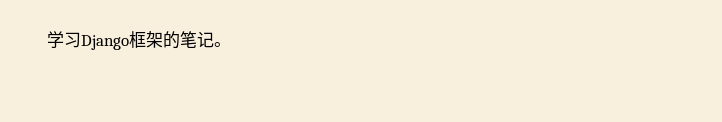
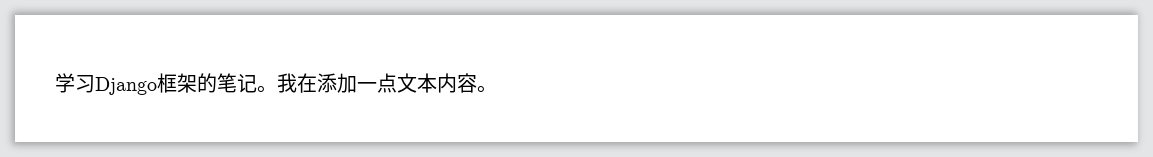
+ 我在添加一点文本内容。

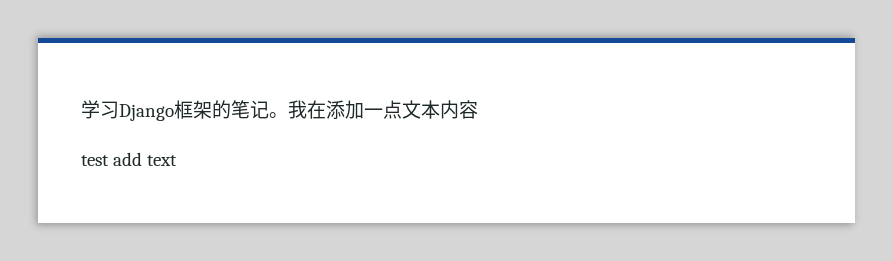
- 我在添加一点文本内容。
+ 我在添加一点文本内容
+ test add text

